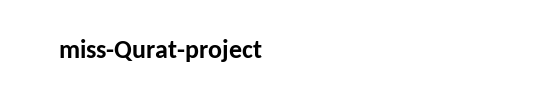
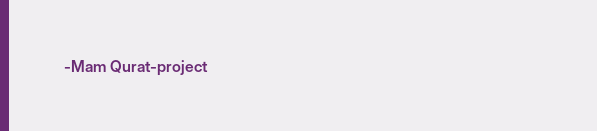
- miss-Qurat-project
+ -Mam Qurat-project

